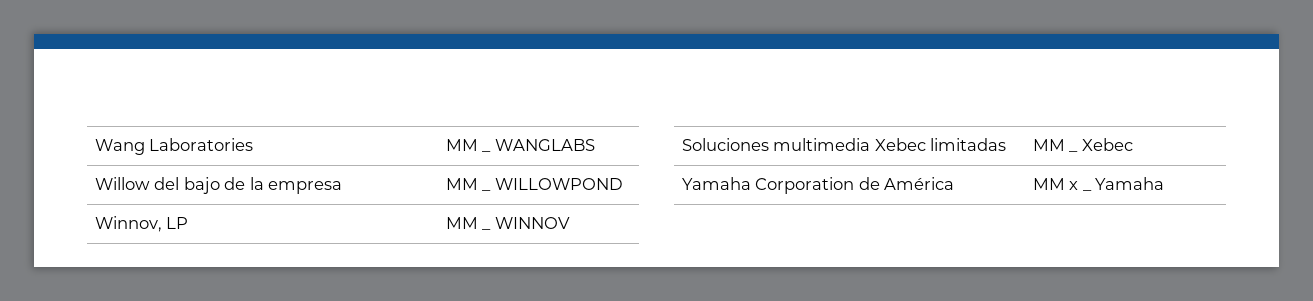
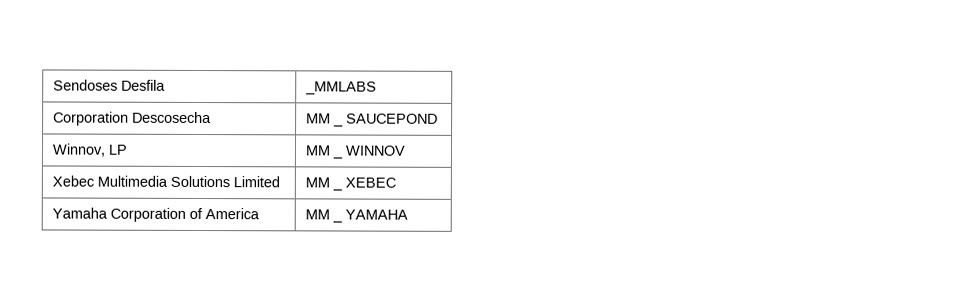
- Wang Laboratories | MM _ WANGLABS
- Willow del bajo de la empresa | MM _ WILLOWPOND
+ Sendoses Desfila | _MMLABS
+ Corporation Descosecha | MM _ SAUCEPOND
- Soluciones multimedia Xebec limitadas | MM _ Xebec
+ Xebec Multimedia Solutions Limited | MM _ XEBEC
- Yamaha Corporation de América | MM x _ Yamaha
+ Yamaha Corporation of America | MM _ YAMAHA

